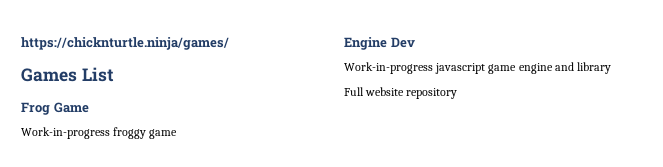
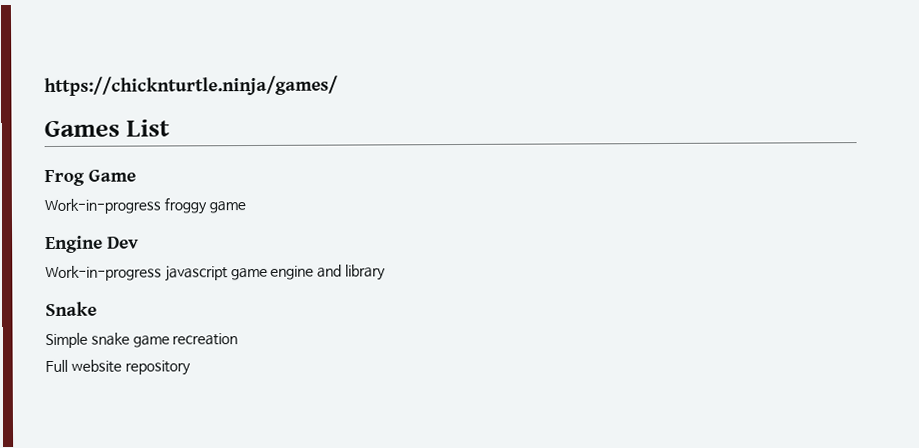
+ Snake
+ Simple snake game recreation

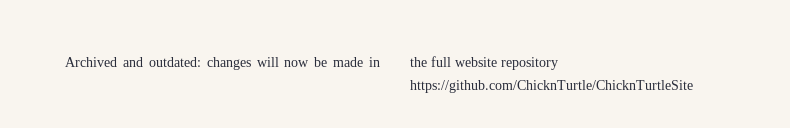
- https://chicknturtle.ninja/games/
- Games List
- Frog Game
- Work-in-progress froggy game
- Engine Dev
- Work-in-progress javascript game engine and library
- Snake
- Simple snake game recreation
- Full website repository
+ Archived and outdated: changes will now be made in the full website repository
+ https://github.com/ChicknTurtle/ChicknTurtleSite

